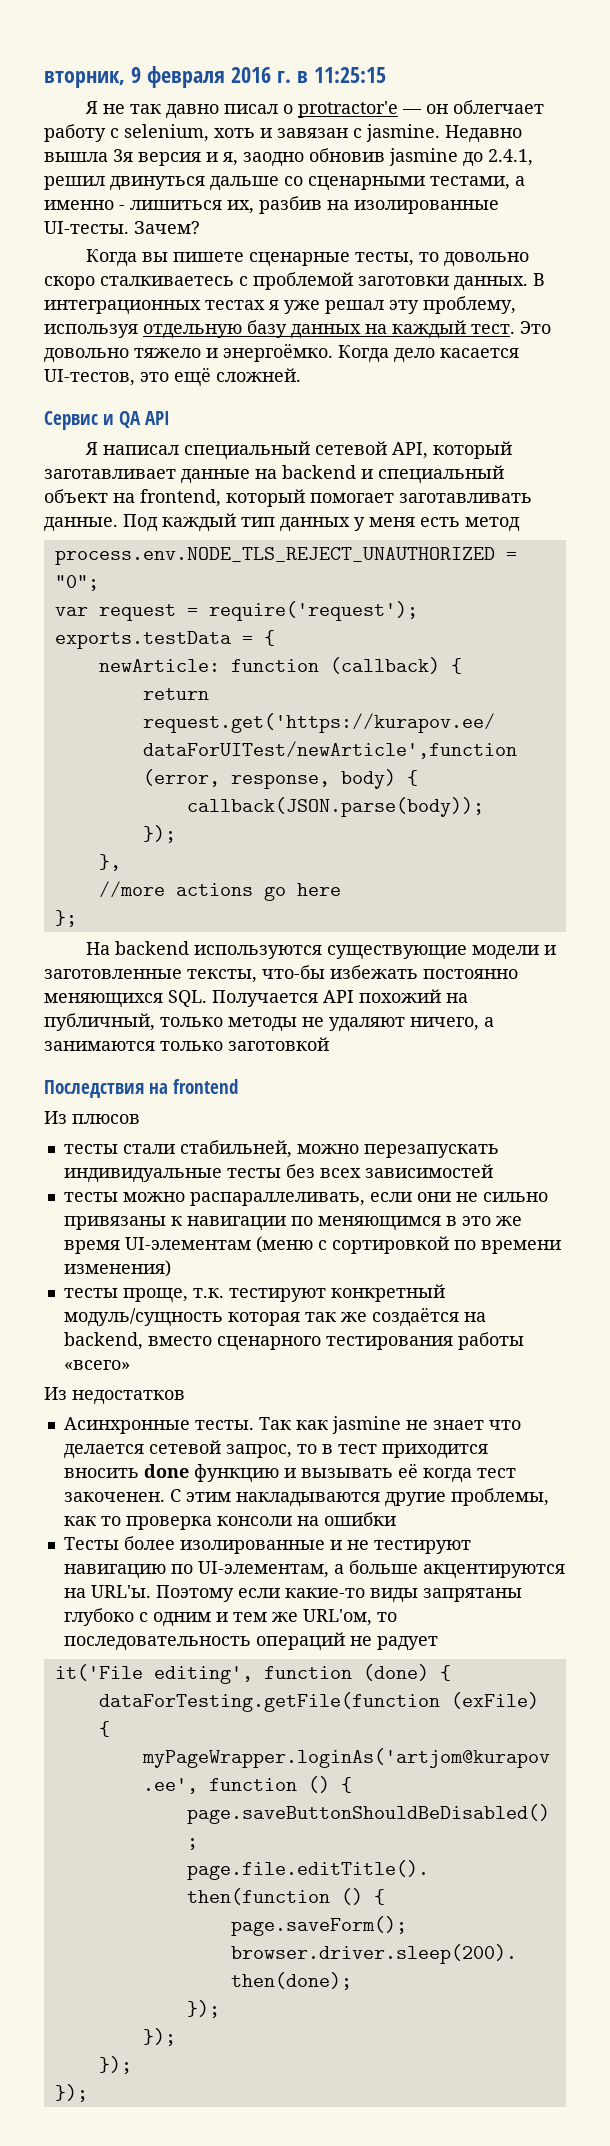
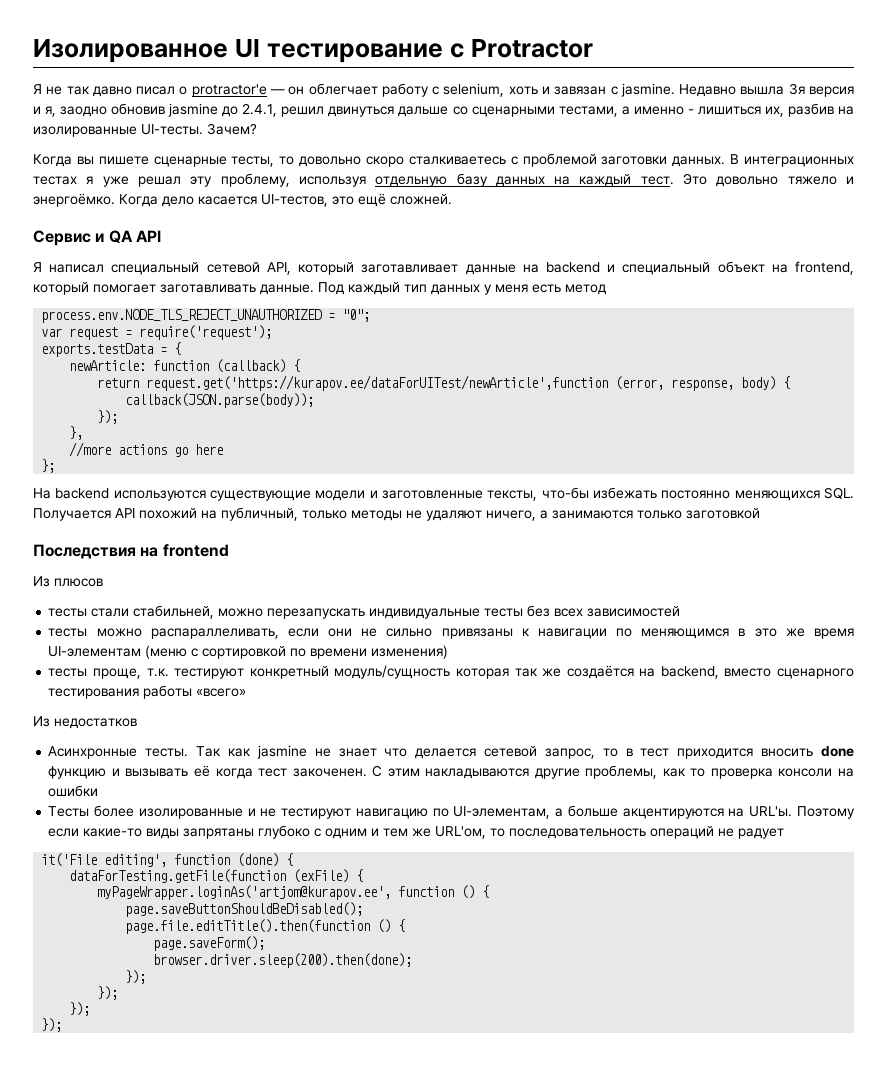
- вторник, 9 февраля 2016 г. в 11:25:15
+ Изолированное UI тестирование с Protractor

